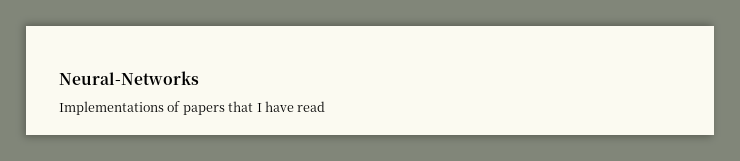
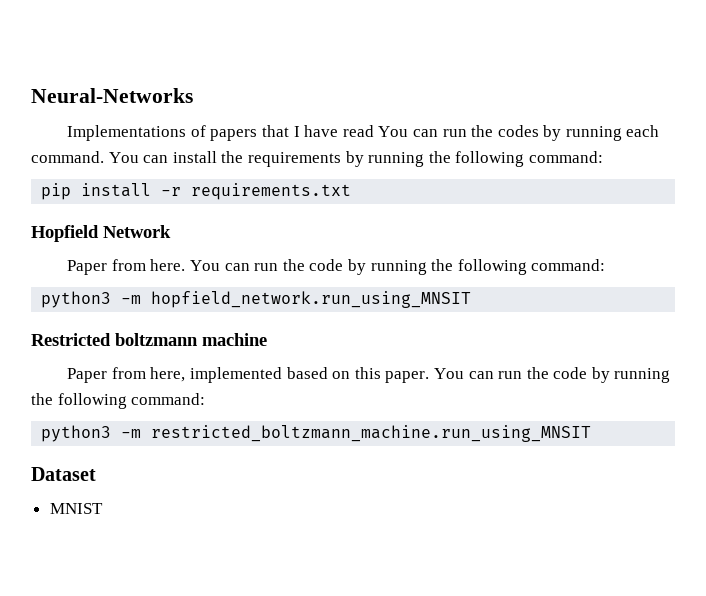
- Implementations of papers that I have read
+ Implementations of papers that I have read You can run the codes by running each command. You can install the requirements by running the following command:
+ pip install -r requirements.txt
+ Hopfield Network
+ Paper from here. You can run the code by running the following command:
+ python3 -m hopfield_network.run_using_MNSIT
+ Restricted boltzmann machine
+ Paper from here, implemented based on this paper. You can run the code by running the following command:
+ python3 -m restricted_boltzmann_machine.run_using_MNSIT
+ Dataset
+ MNIST

